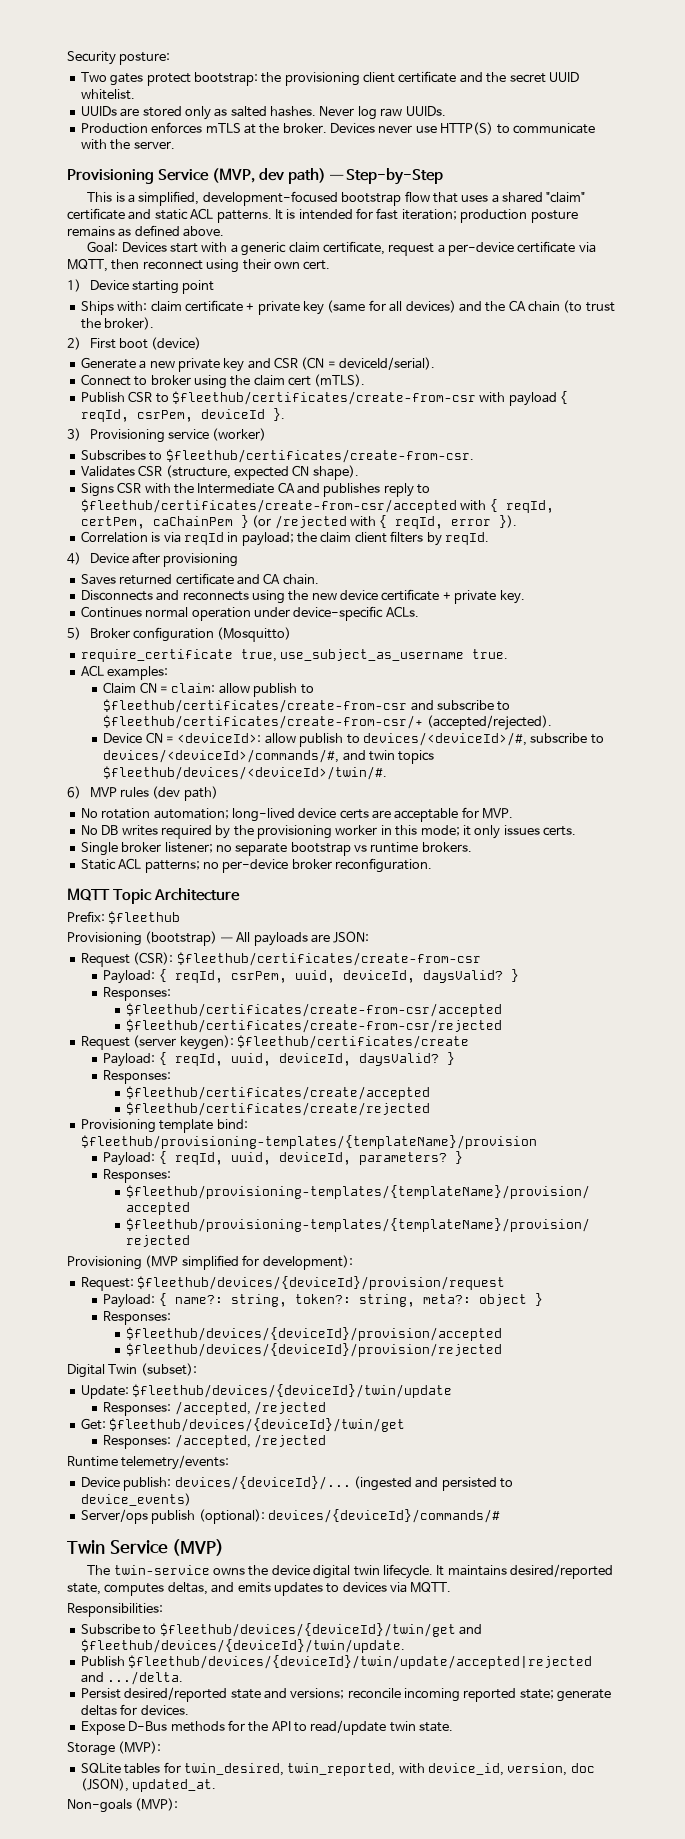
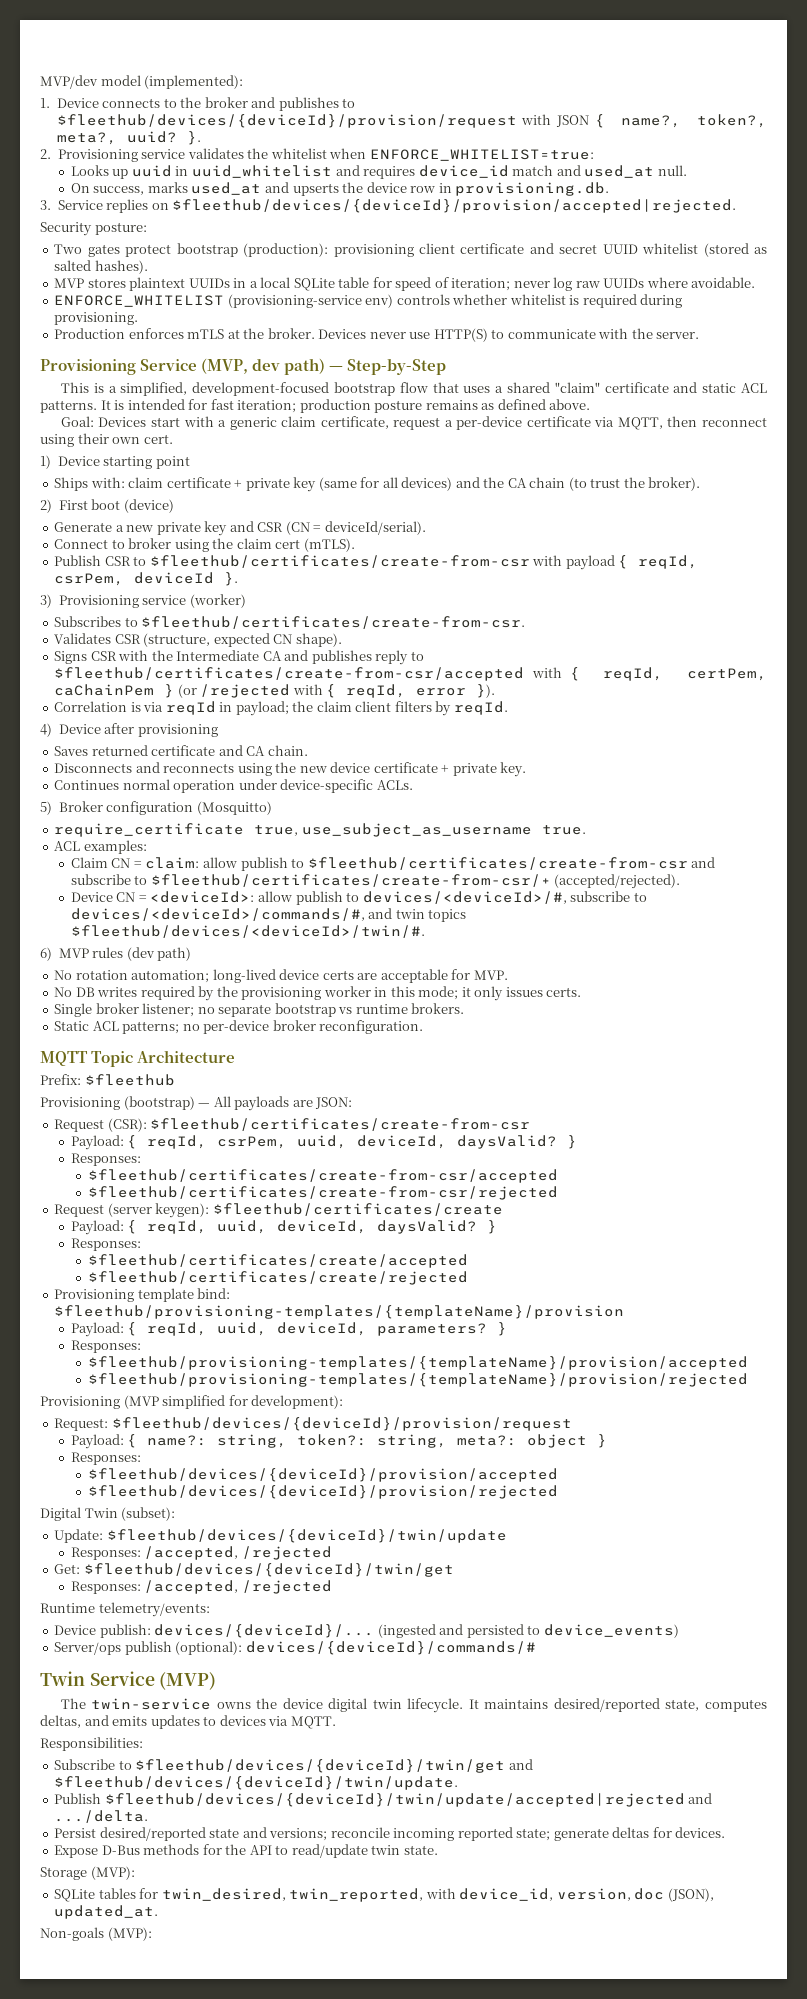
+ MVP/dev model (implemented):
+ 1. Device connects to the broker and publishes to $fleethub/devices/{deviceId}/provision/request with JSON { name?, token?, meta?, uuid? }.
+ 2. Provisioning service validates the whitelist when ENFORCE_WHITELIST=true:
+ Looks up uuid in uuid_whitelist and requires device_id match and used_at null.
+ On success, marks used_at and upserts the device row in provisioning.db.
+ 3. Service replies on $fleethub/devices/{deviceId}/provision/accepted|rejected.
- Two gates protect bootstrap: the provisioning client certificate and the secret UUID whitelist.
- UUIDs are stored only as salted hashes. Never log raw UUIDs.
+ Two gates protect bootstrap (production): provisioning client certificate and secret UUID whitelist (stored as salted hashes).
+ MVP stores plaintext UUIDs in a local SQLite table for speed of iteration; never log raw UUIDs where avoidable.
+ ENFORCE_WHITELIST (provisioning-service env) controls whether whitelist is required during provisioning.

